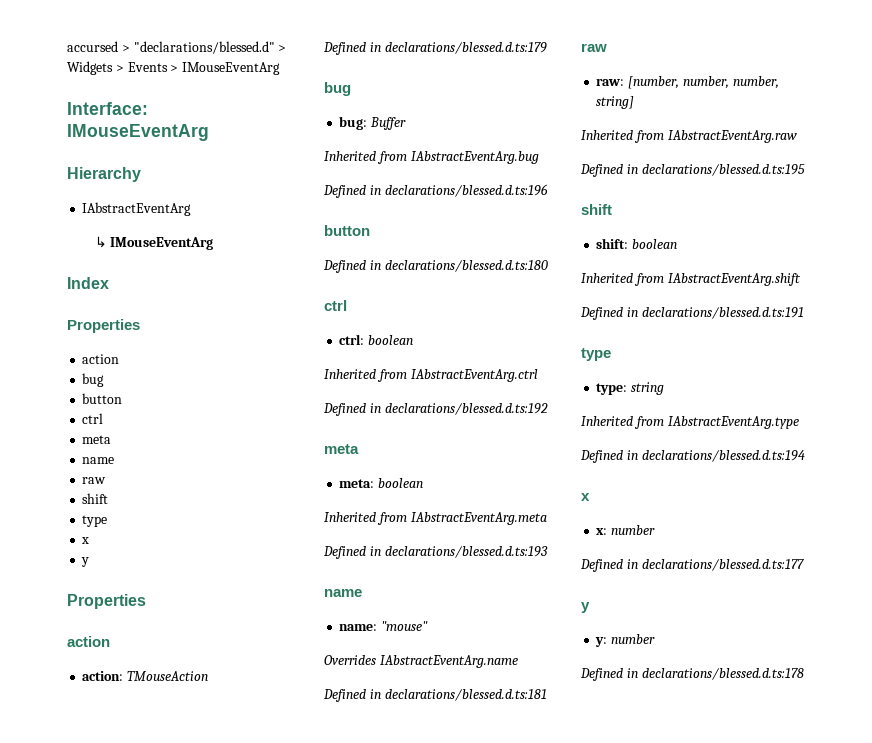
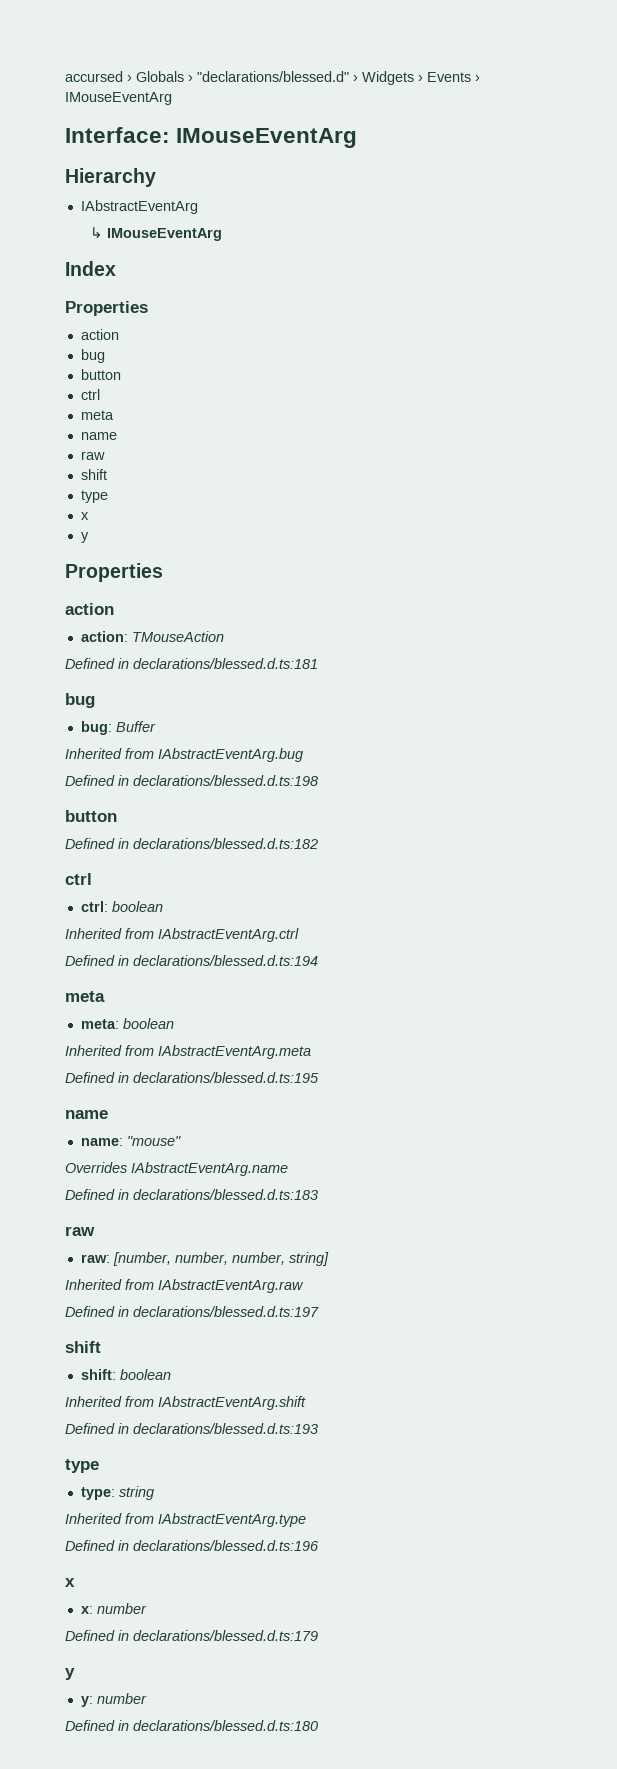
- accursed > "declarations/blessed.d" > Widgets > Events > IMouseEventArg
+ accursed › Globals › "declarations/blessed.d" › Widgets › Events › IMouseEventArg
- Defined in declarations/blessed.d.ts:179
+ Defined in declarations/blessed.d.ts:181
- Defined in declarations/blessed.d.ts:196
+ Defined in declarations/blessed.d.ts:198
- Defined in declarations/blessed.d.ts:180
+ Defined in declarations/blessed.d.ts:182
- Defined in declarations/blessed.d.ts:192
+ Defined in declarations/blessed.d.ts:194
- Defined in declarations/blessed.d.ts:193
+ Defined in declarations/blessed.d.ts:195
- Defined in declarations/blessed.d.ts:181
+ Defined in declarations/blessed.d.ts:183
- Defined in declarations/blessed.d.ts:195
+ Defined in declarations/blessed.d.ts:197
- Defined in declarations/blessed.d.ts:191
+ Defined in declarations/blessed.d.ts:193
- Defined in declarations/blessed.d.ts:194
+ Defined in declarations/blessed.d.ts:196
- Defined in declarations/blessed.d.ts:177
+ Defined in declarations/blessed.d.ts:179
- Defined in declarations/blessed.d.ts:178
+ Defined in declarations/blessed.d.ts:180

